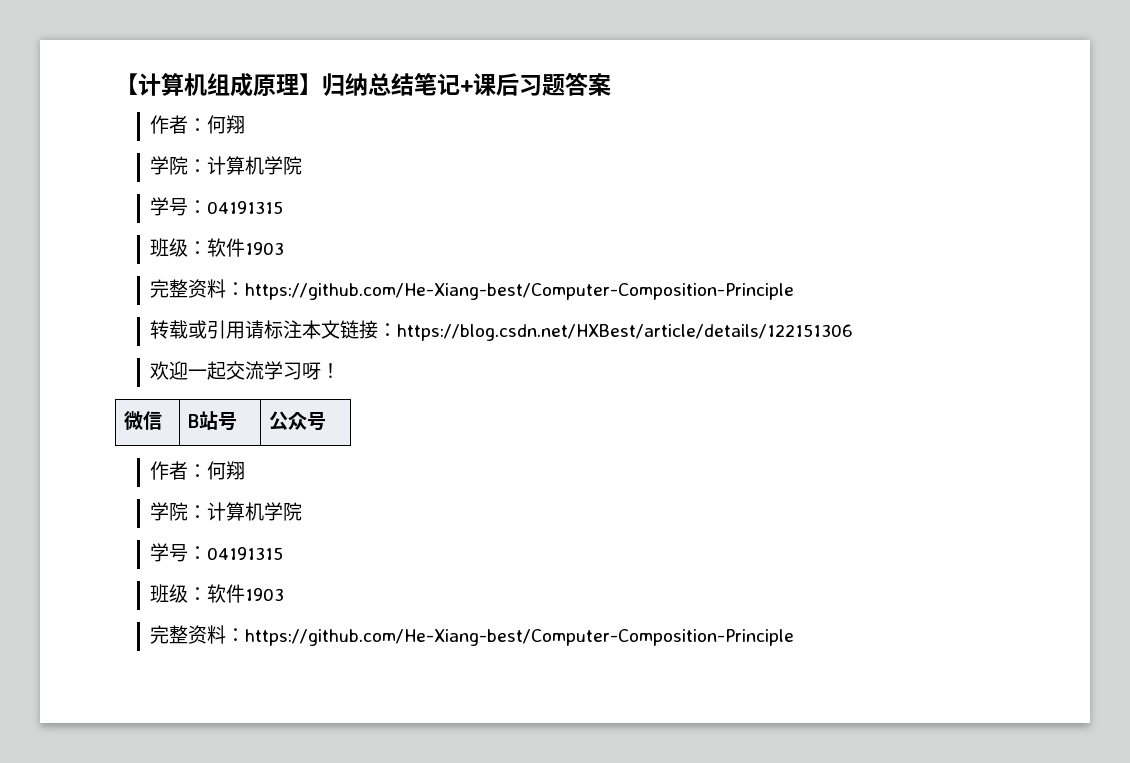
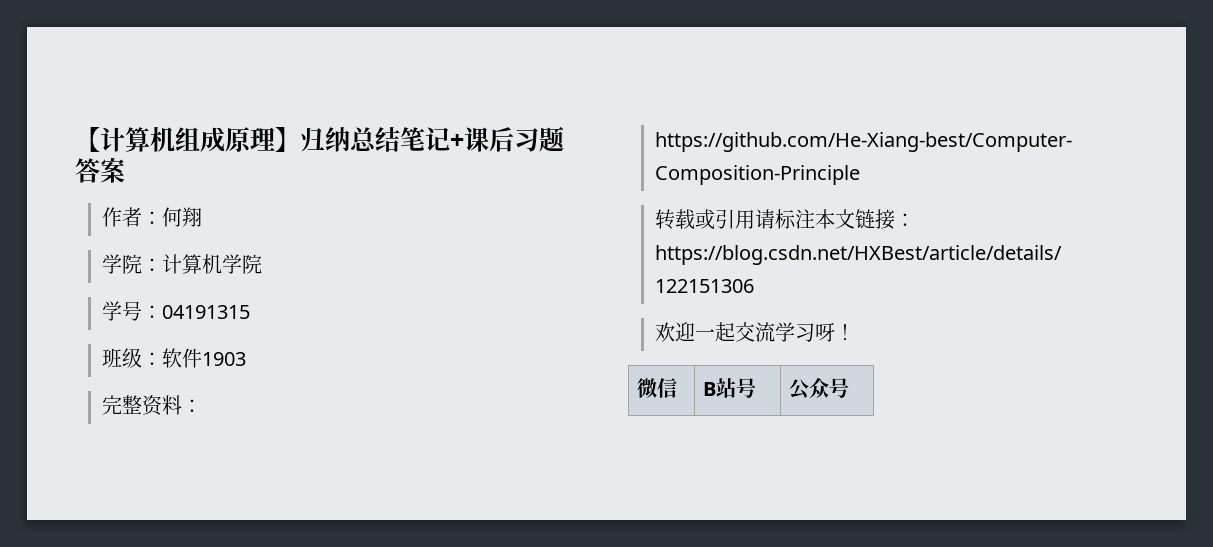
  微信 | B站号 | 公众号
- 作者：何翔
- 学院：计算机学院
- 学号：04191315
- 班级：软件1903
- 完整资料：https://github.com/He-Xiang-best/Computer-Composition-Principle

